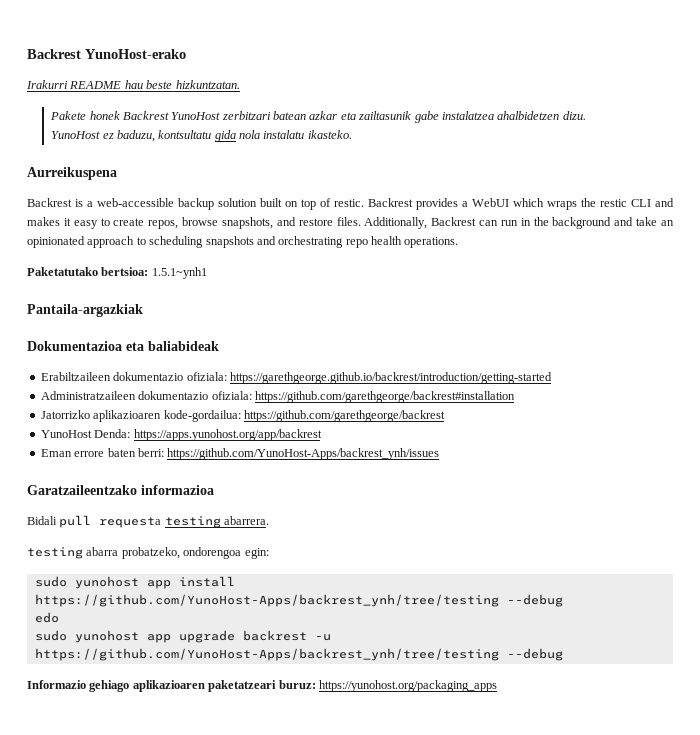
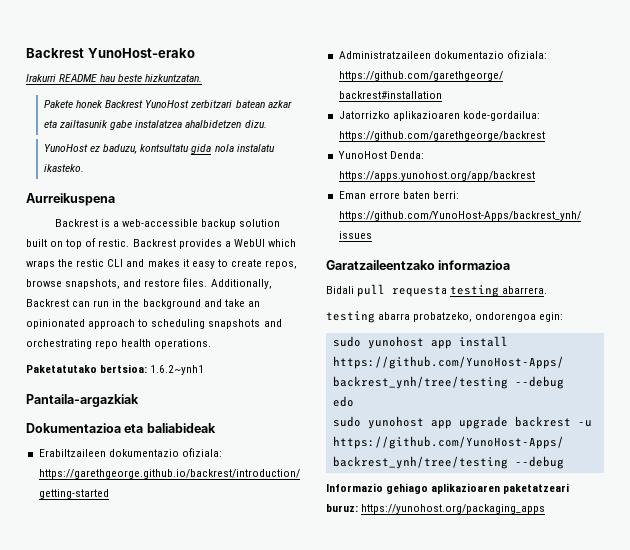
- Paketatutako bertsioa: 1.5.1~ynh1
+ Paketatutako bertsioa: 1.6.2~ynh1

